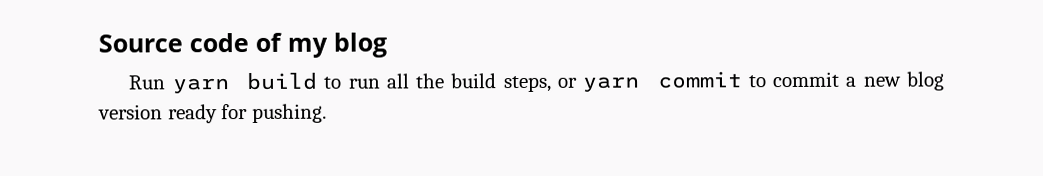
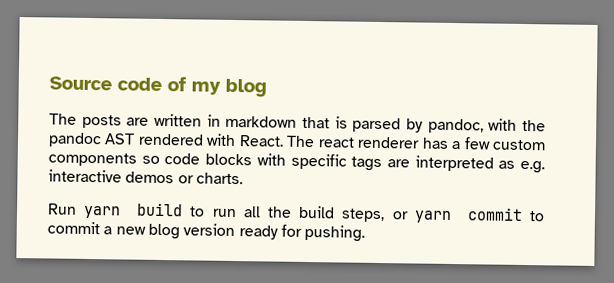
+ The posts are written in markdown that is parsed by pandoc, with the pandoc AST rendered with React. The react renderer has a few custom components so code blocks with specific tags are interpreted as e.g. interactive demos or charts.

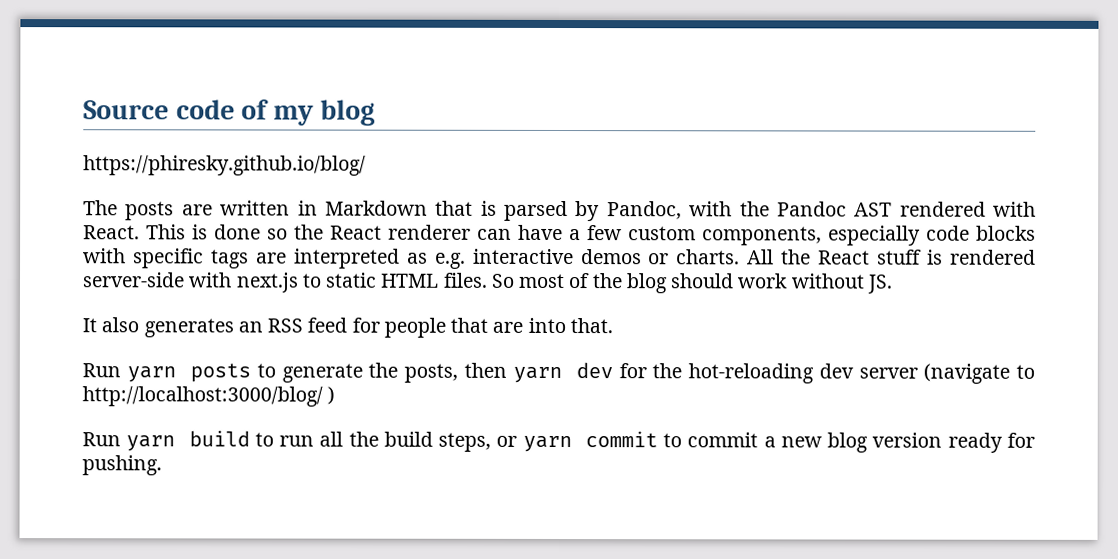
+ https://phiresky.github.io/blog/
- The posts are written in markdown that is parsed by pandoc, with the pandoc AST rendered with React.
+ The posts are written in Markdown that is parsed by Pandoc, with the Pandoc AST rendered with React.
- The react renderer has a few custom components so code blocks with specific tags are interpreted as e.g. interactive demos or charts.
+ This is done so the React renderer can have a few custom components, especially code blocks with specific tags are interpreted as e.g. interactive demos or charts. All the React stuff is rendered server-side with next.js to static HTML files. So most of the blog should work without JS.
+ It also generates an RSS feed for people that are into that.
+ Run yarn posts to generate the posts, then yarn dev for the hot-reloading dev server (navigate to http://localhost:3000/blog/ )

